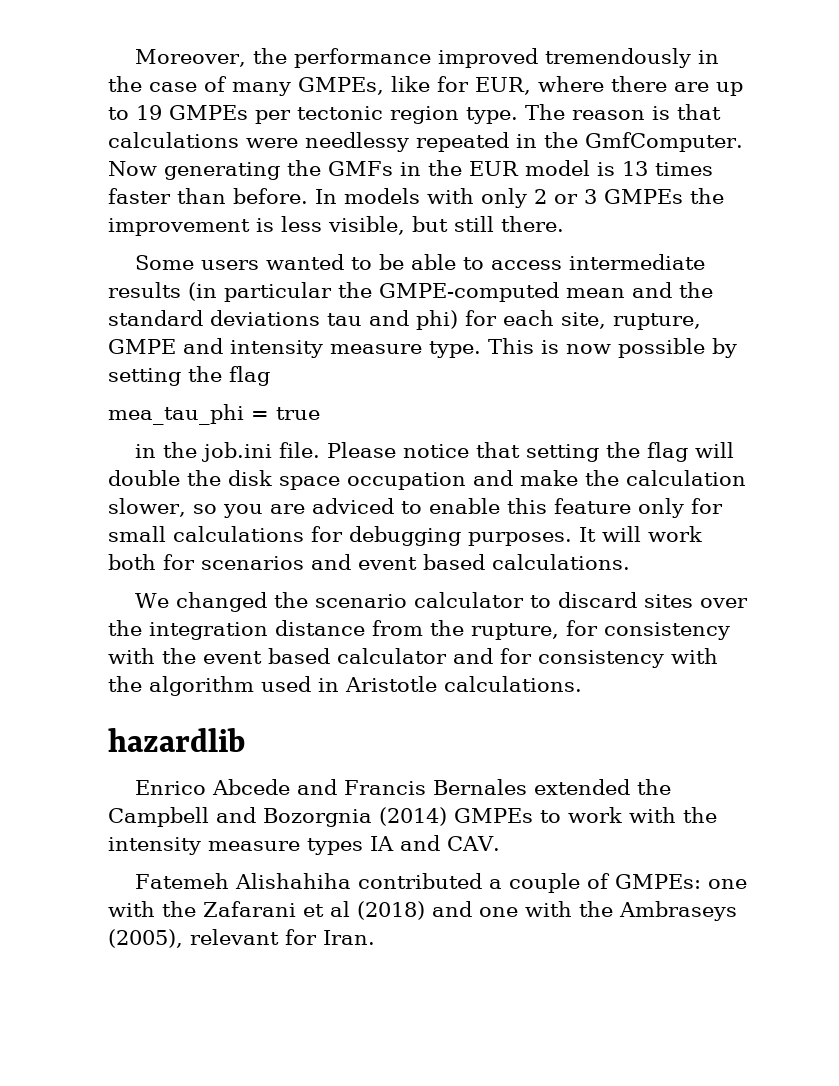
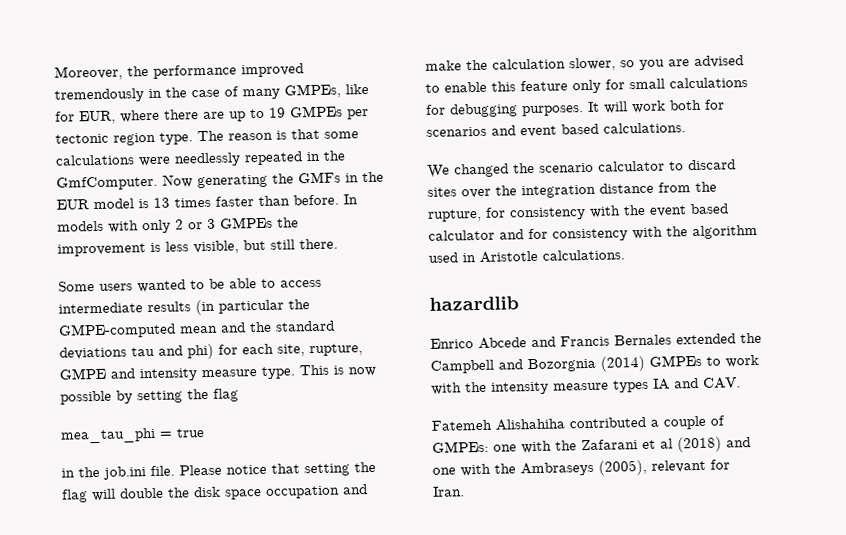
- The reason is that calculations were needlessy repeated in the GmfComputer.
+ The reason is that some calculations were needlessly repeated in the GmfComputer.
- Please notice that setting the flag will double the disk space occupation and make the calculation slower, so you are adviced to enable this feature only for small calculations for debugging purposes.
+ Please notice that setting the flag will double the disk space occupation and make the calculation slower, so you are advised to enable this feature only for small calculations for debugging purposes.

